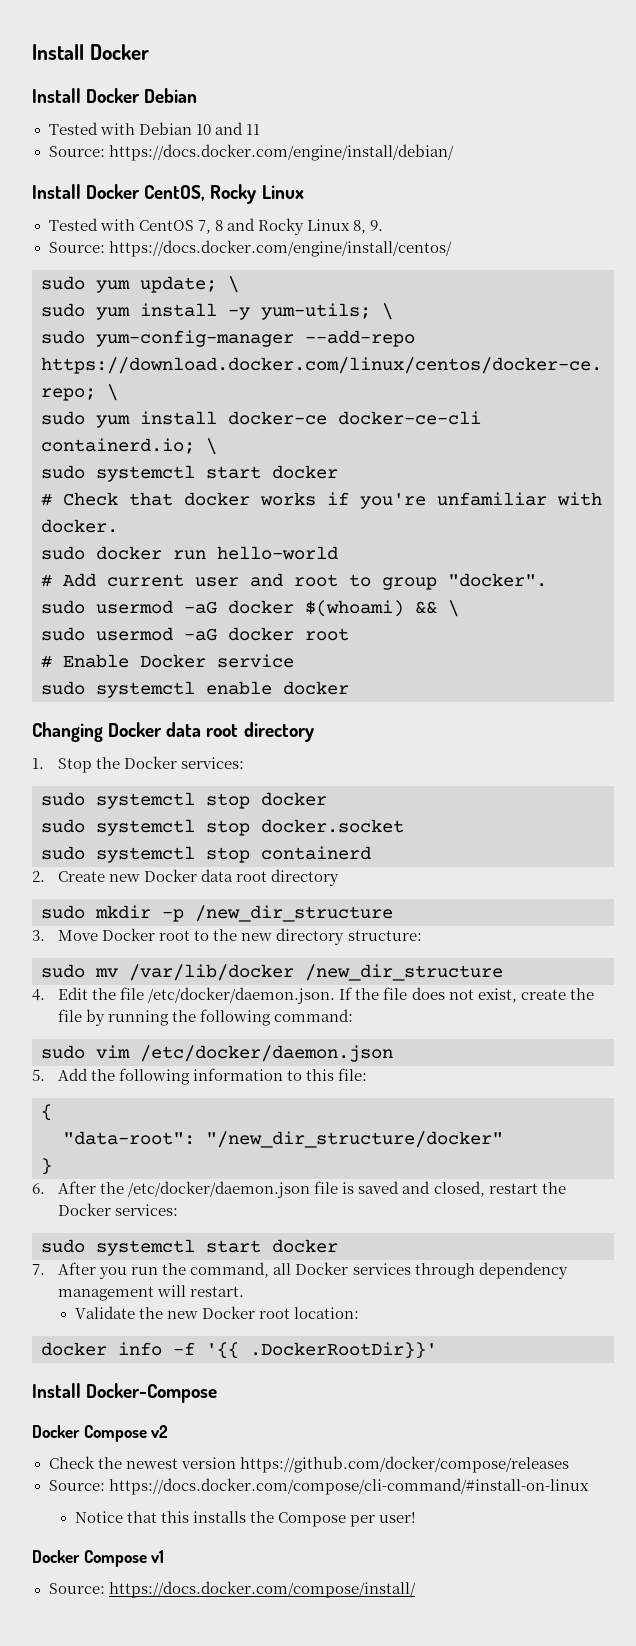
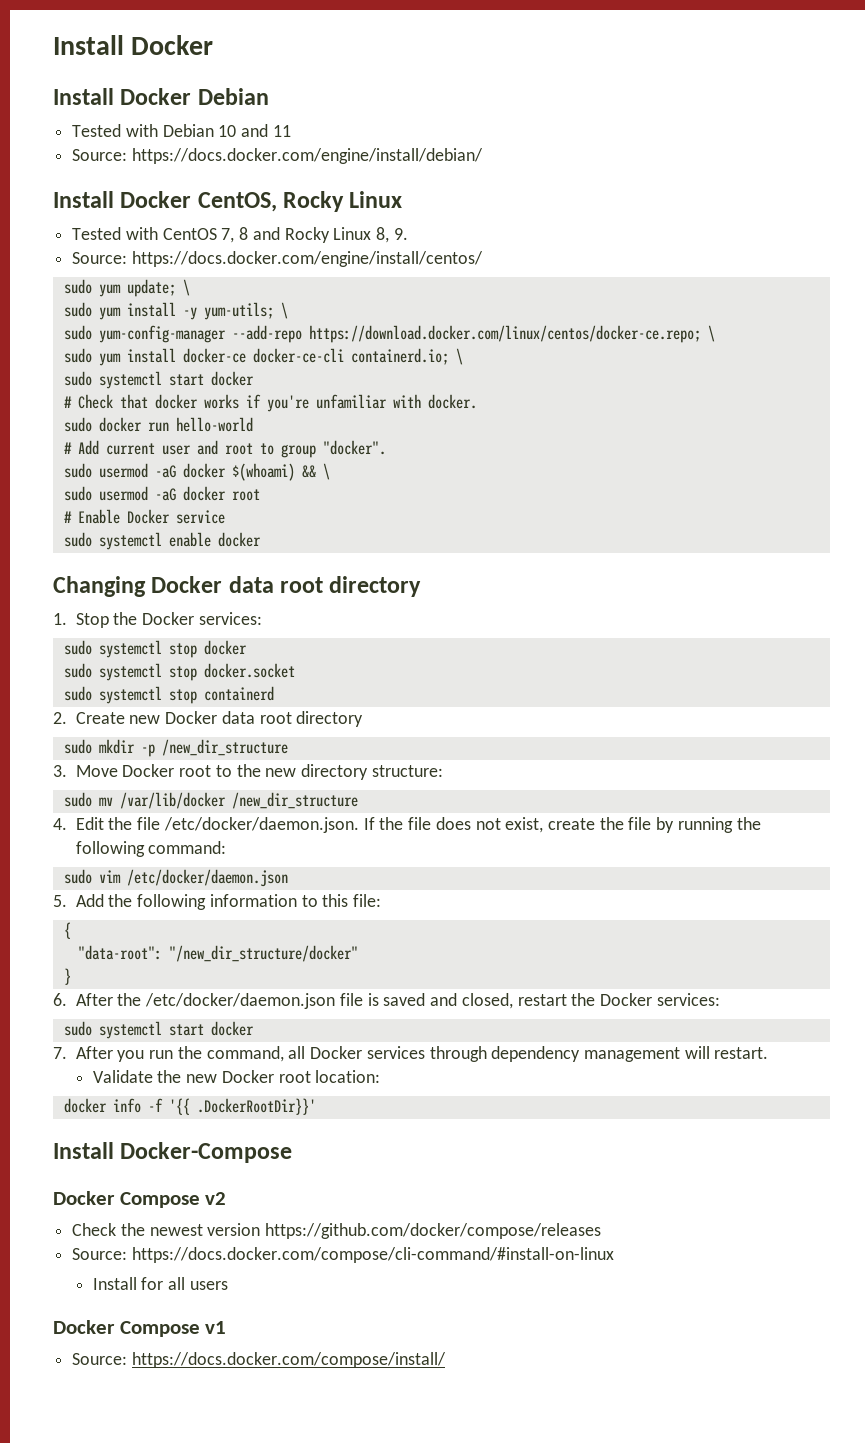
- Notice that this installs the Compose per user!
+ Install for all users

